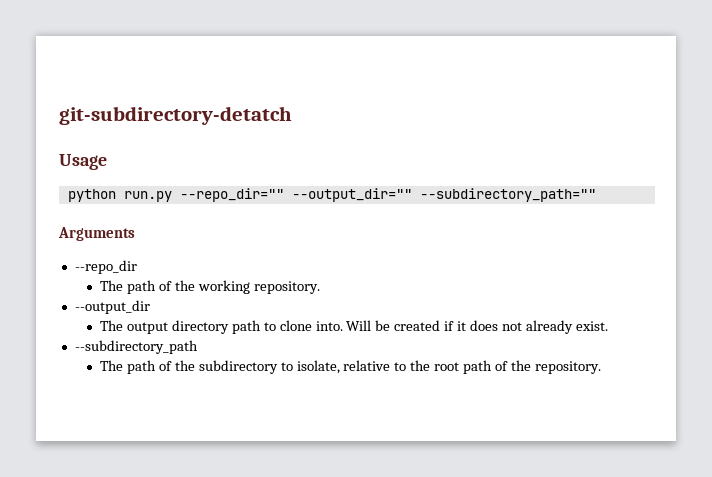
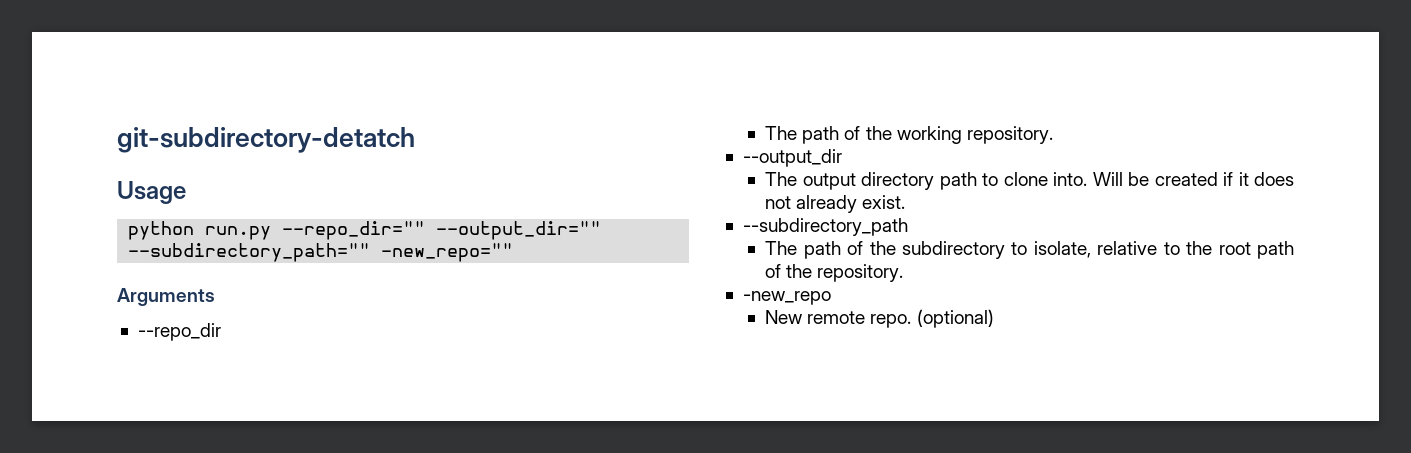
- python run.py --repo_dir="" --output_dir="" --subdirectory_path=""
+ python run.py --repo_dir="" --output_dir="" --subdirectory_path="" -new_repo=""
+ -new_repo
+ New remote repo. (optional)

